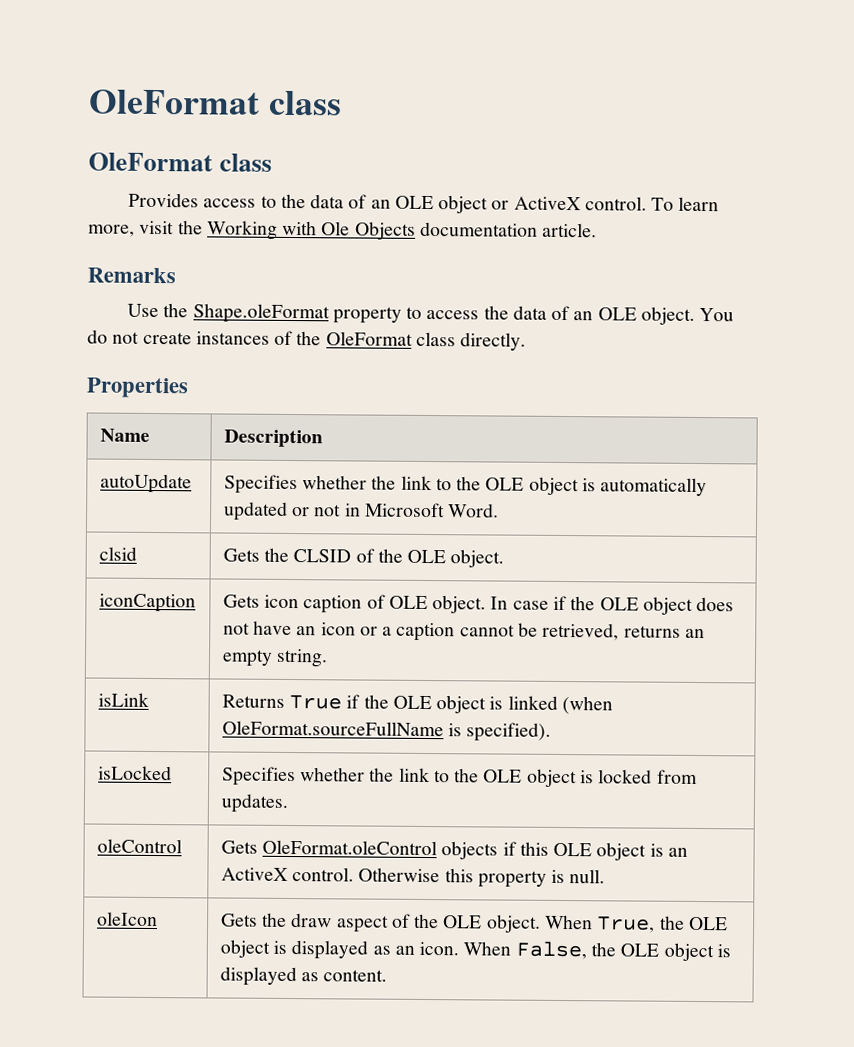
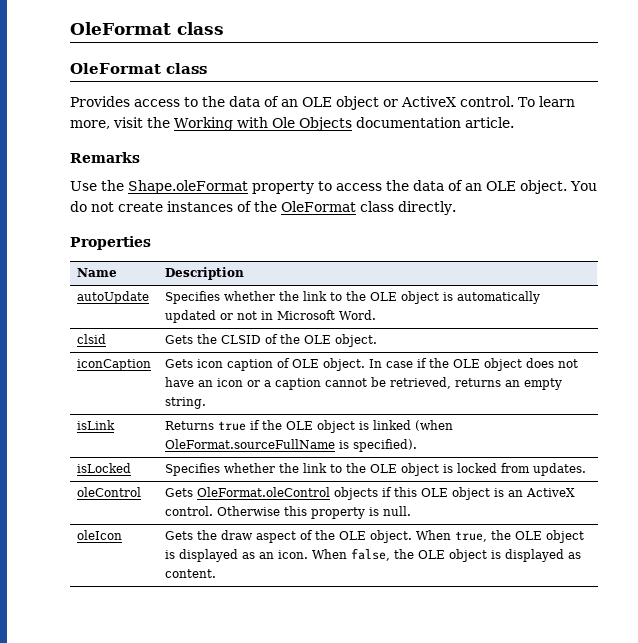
- isLink | Returns True if the OLE object is linked (when OleFormat.sourceFullName is specified).
+ isLink | Returns true if the OLE object is linked (when OleFormat.sourceFullName is specified).
- oleIcon | Gets the draw aspect of the OLE object. When True, the OLE object is displayed as an icon. When False, the OLE object is displayed as content.
+ oleIcon | Gets the draw aspect of the OLE object. When true, the OLE object is displayed as an icon. When false, the OLE object is displayed as content.

